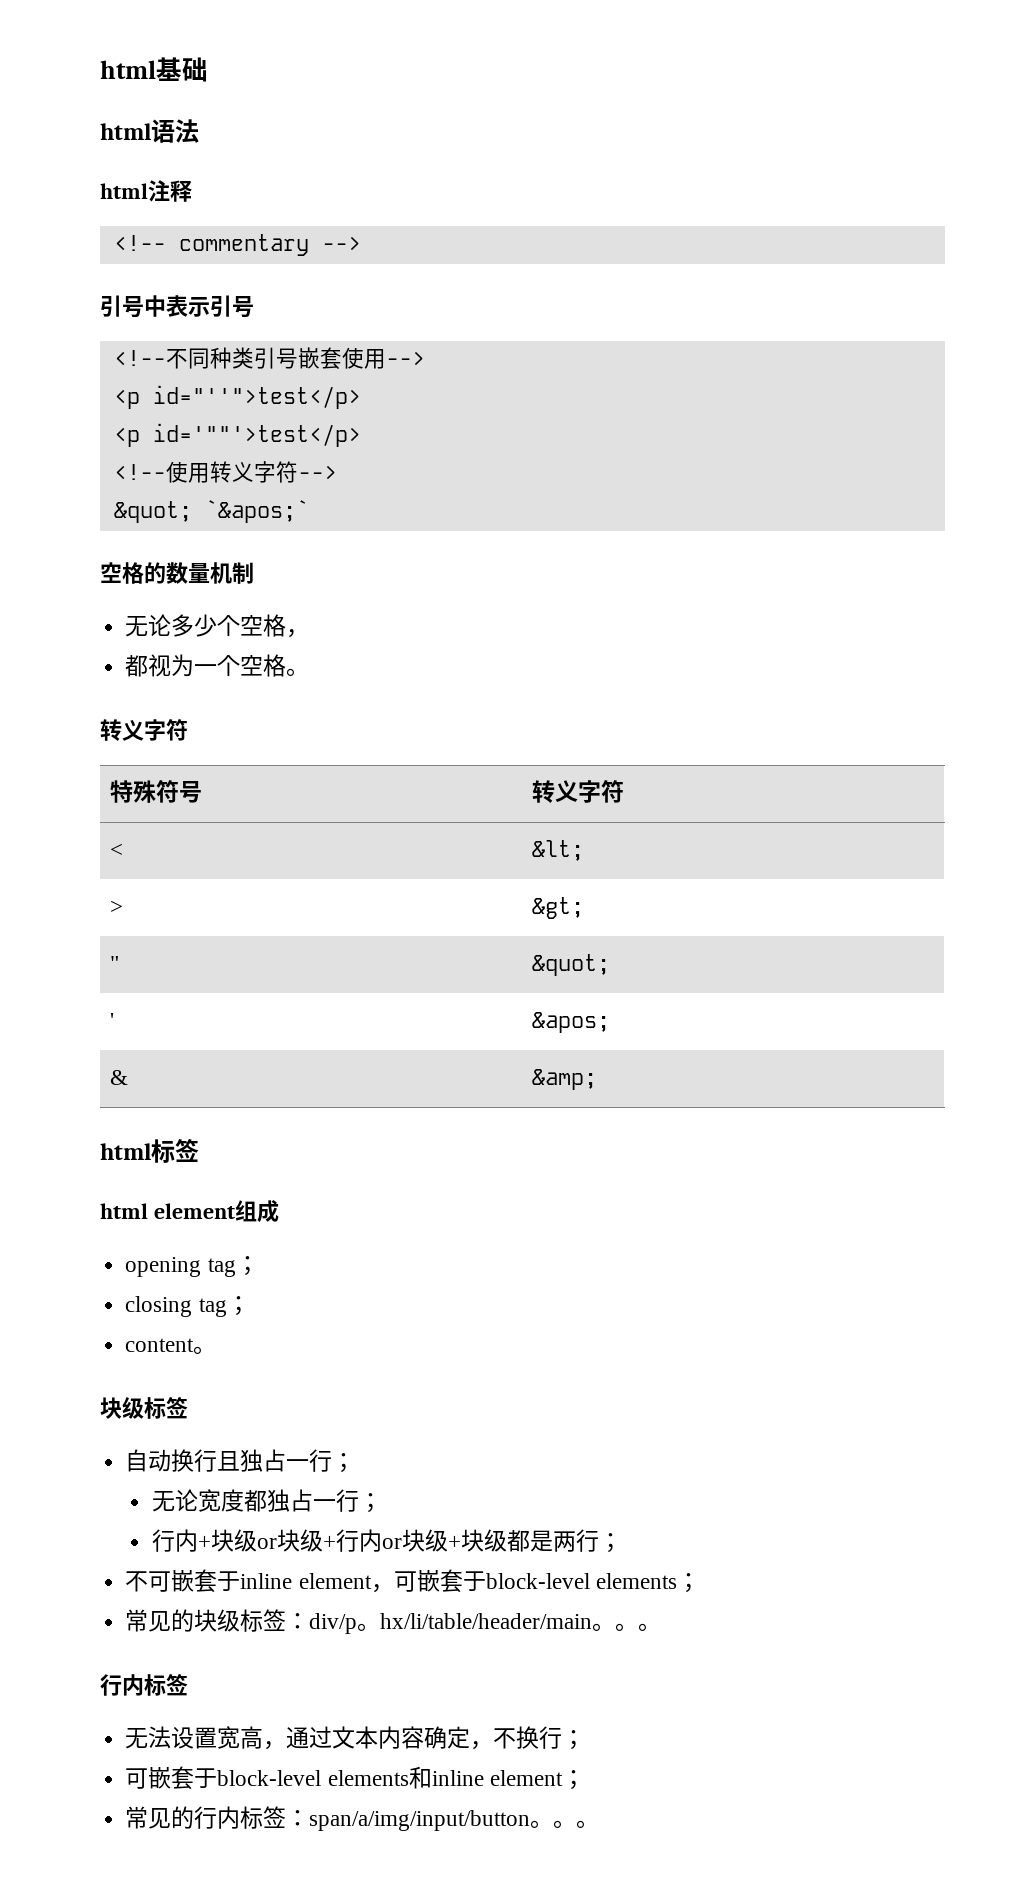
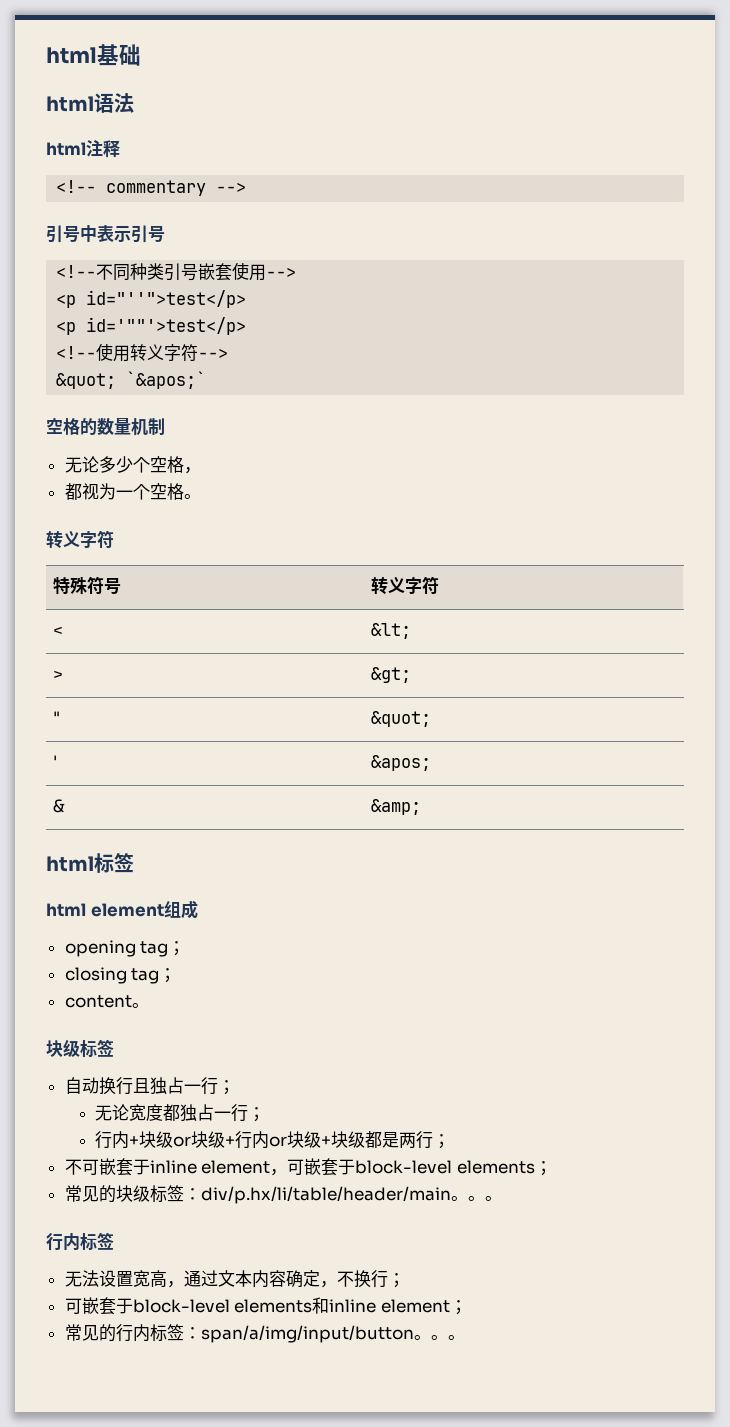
- 常见的块级标签：div/p。hx/li/table/header/main。
+ 常见的块级标签：div/p.hx/li/table/header/main。

